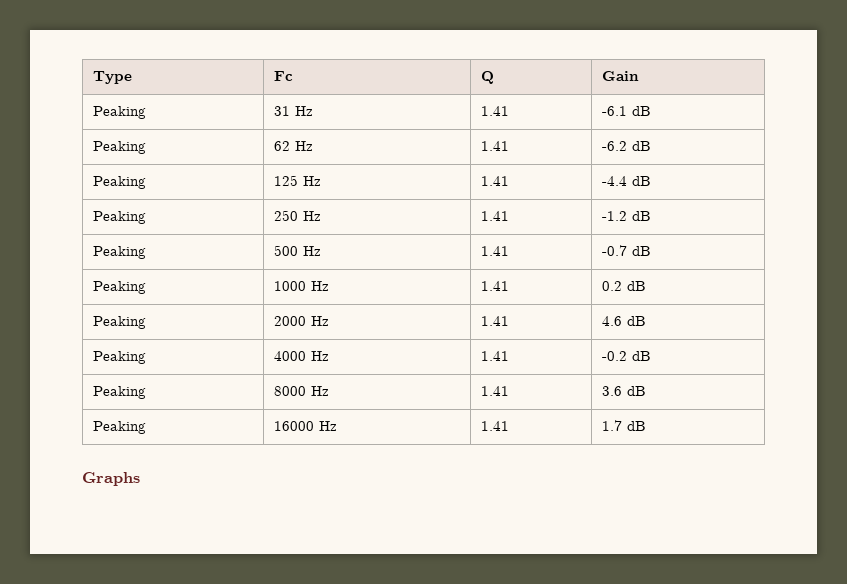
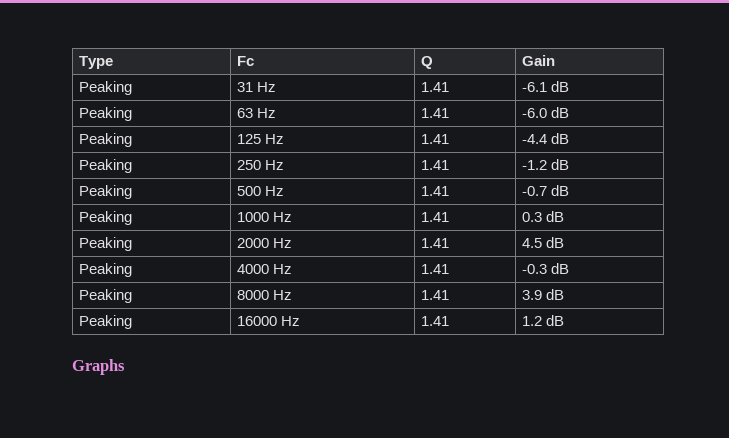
- Peaking | 62 Hz | 1.41 | -6.2 dB
+ Peaking | 63 Hz | 1.41 | -6.0 dB
- Peaking | 1000 Hz | 1.41 | 0.2 dB
+ Peaking | 1000 Hz | 1.41 | 0.3 dB
- Peaking | 2000 Hz | 1.41 | 4.6 dB
+ Peaking | 2000 Hz | 1.41 | 4.5 dB
- Peaking | 4000 Hz | 1.41 | -0.2 dB
+ Peaking | 4000 Hz | 1.41 | -0.3 dB
- Peaking | 8000 Hz | 1.41 | 3.6 dB
+ Peaking | 8000 Hz | 1.41 | 3.9 dB
- Peaking | 16000 Hz | 1.41 | 1.7 dB
+ Peaking | 16000 Hz | 1.41 | 1.2 dB

